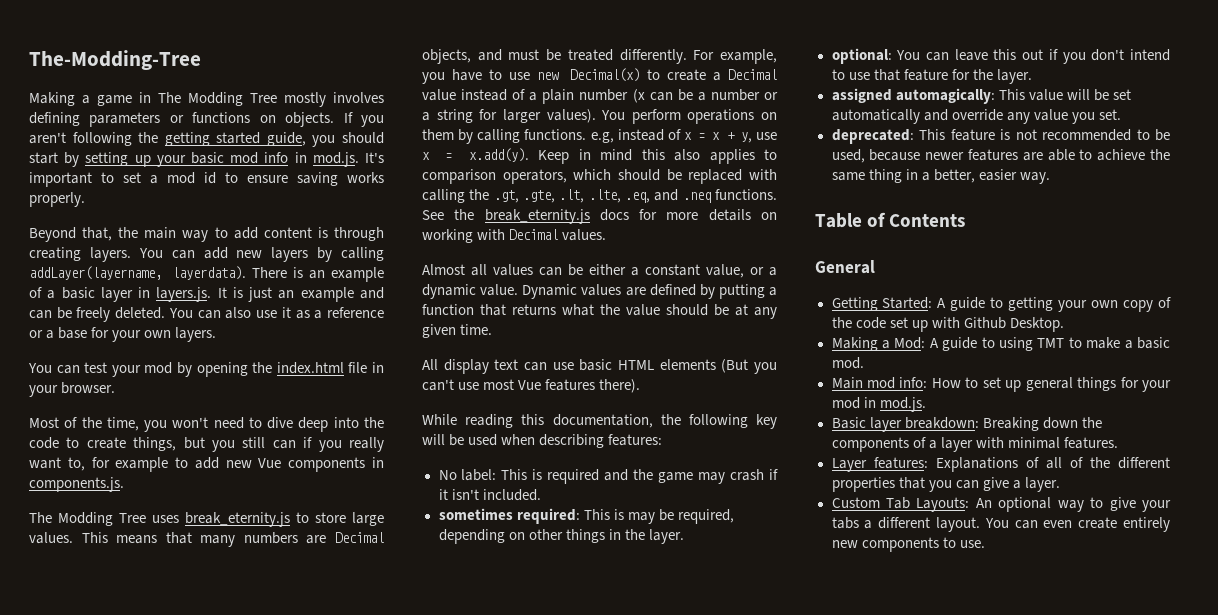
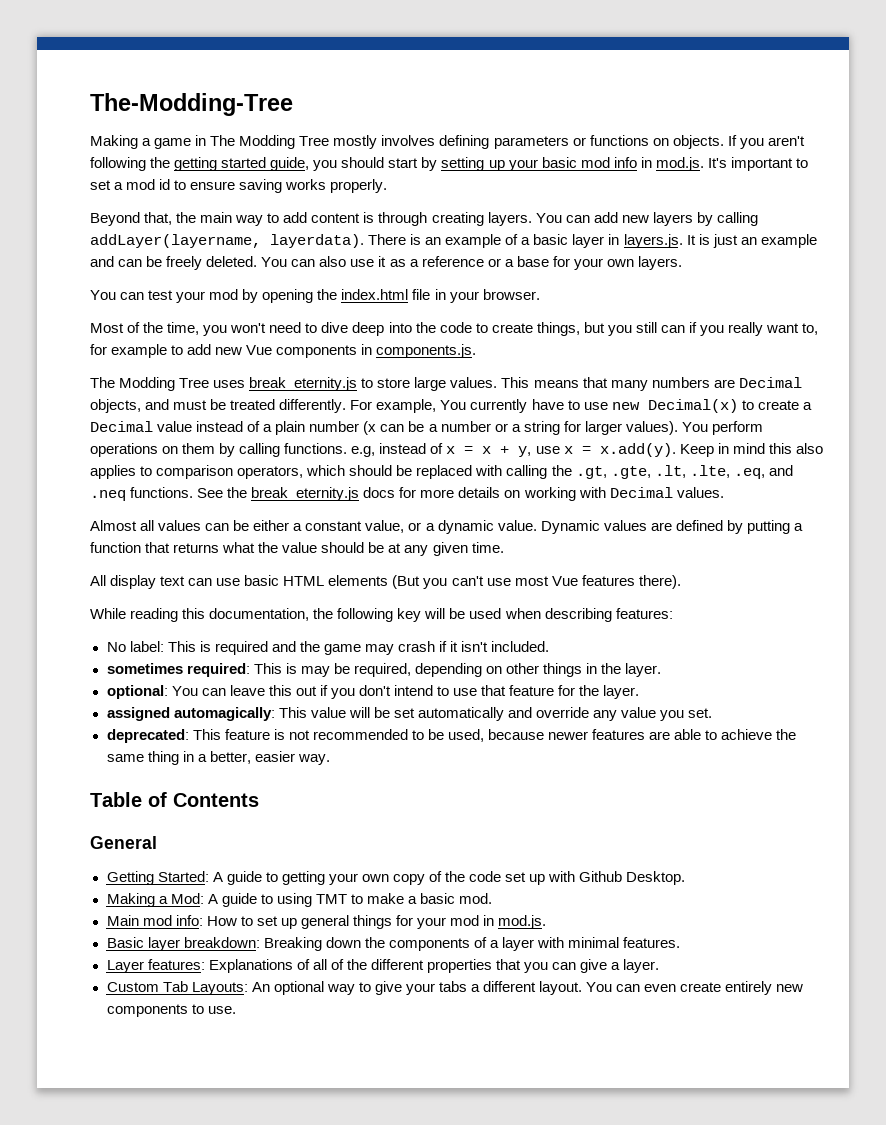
- For example, you have to use new Decimal(x) to create a Decimal value instead of a plain number (x can be a number or a string for larger values).
+ For example, You currently have to use new Decimal(x) to create a Decimal value instead of a plain number (x can be a number or a string for larger values).

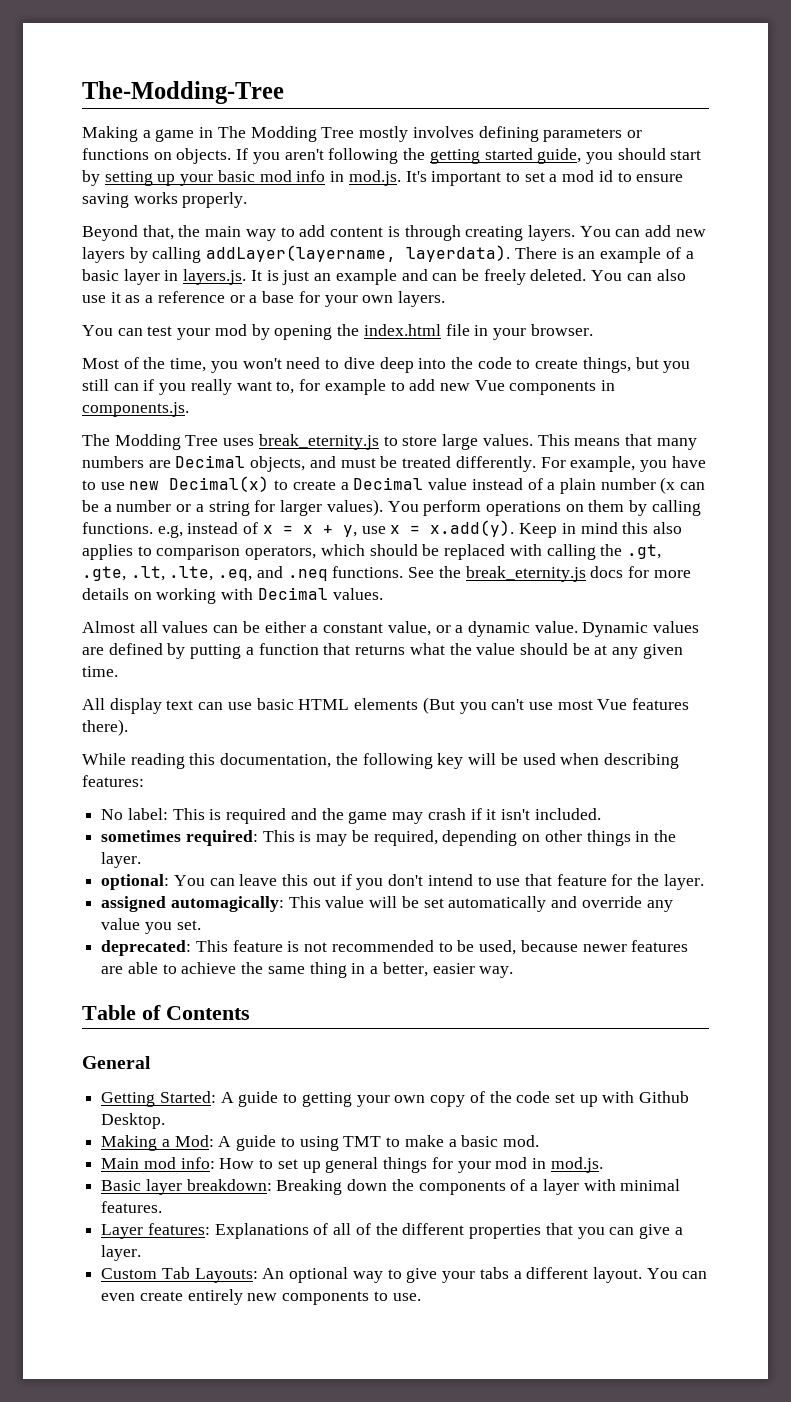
- For example, You currently have to use new Decimal(x) to create a Decimal value instead of a plain number (x can be a number or a string for larger values).
+ For example, you have to use new Decimal(x) to create a Decimal value instead of a plain number (x can be a number or a string for larger values).

